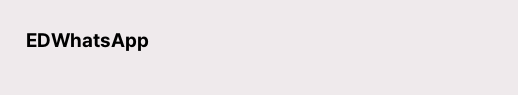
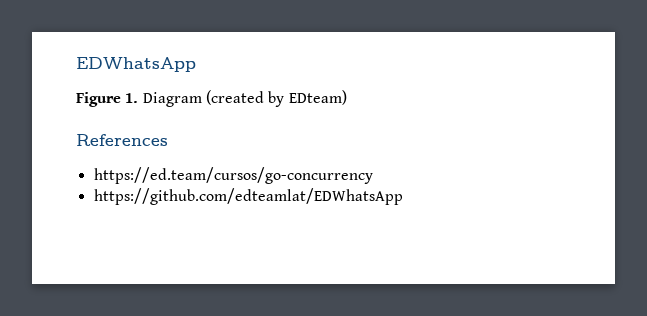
+ Figure 1. Diagram (created by EDteam)
+ References
+ https://ed.team/cursos/go-concurrency
+ https://github.com/edteamlat/EDWhatsApp

